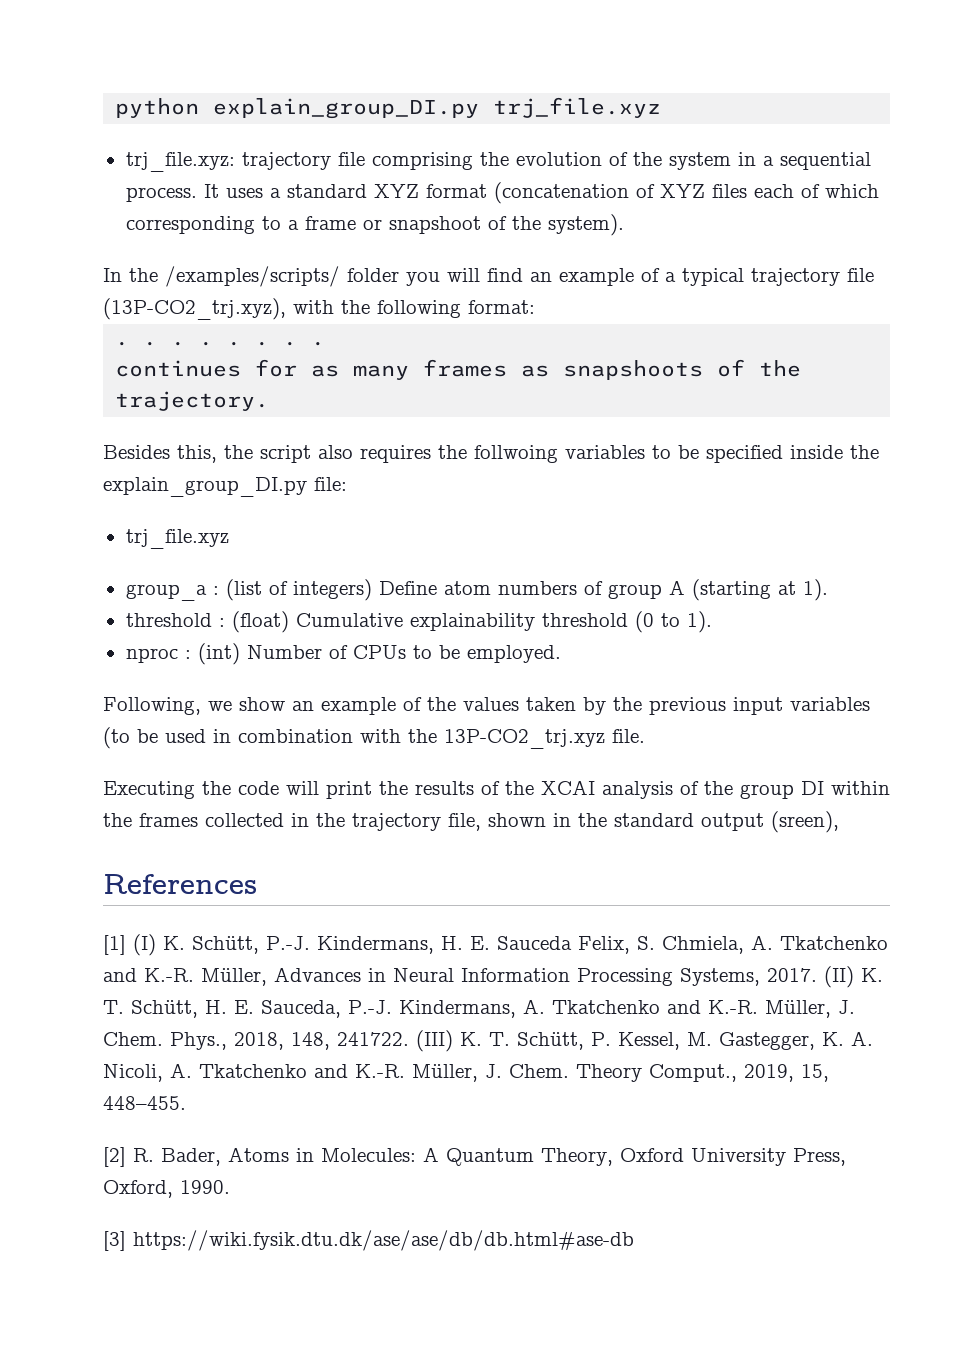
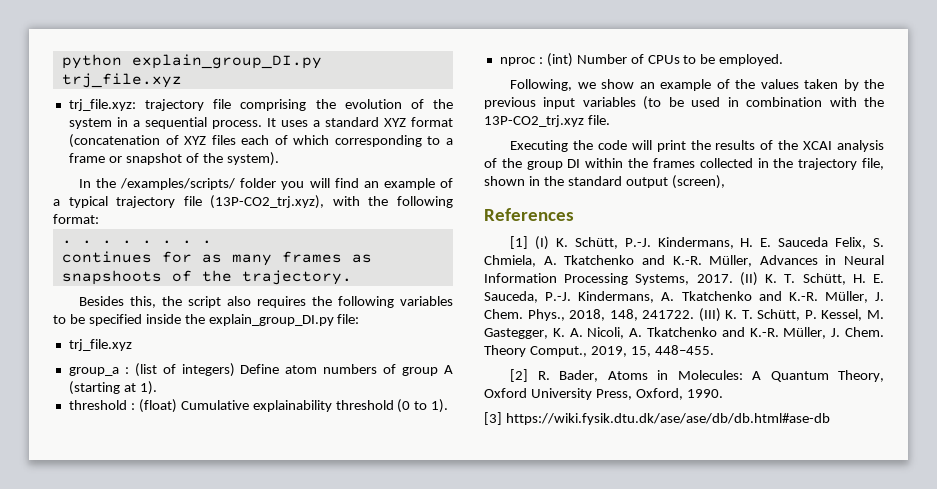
- It uses a standard XYZ format (concatenation of XYZ files each of which corresponding to a frame or snapshoot of the system).
+ It uses a standard XYZ format (concatenation of XYZ files each of which corresponding to a frame or snapshot of the system).
- Besides this, the script also requires the follwoing variables to be specified inside the explain_group_DI.py file:
+ Besides this, the script also requires the following variables to be specified inside the explain_group_DI.py file:
- Executing the code will print the results of the XCAI analysis of the group DI within the frames collected in the trajectory file, shown in the standard output (sreen),
+ Executing the code will print the results of the XCAI analysis of the group DI within the frames collected in the trajectory file, shown in the standard output (screen),

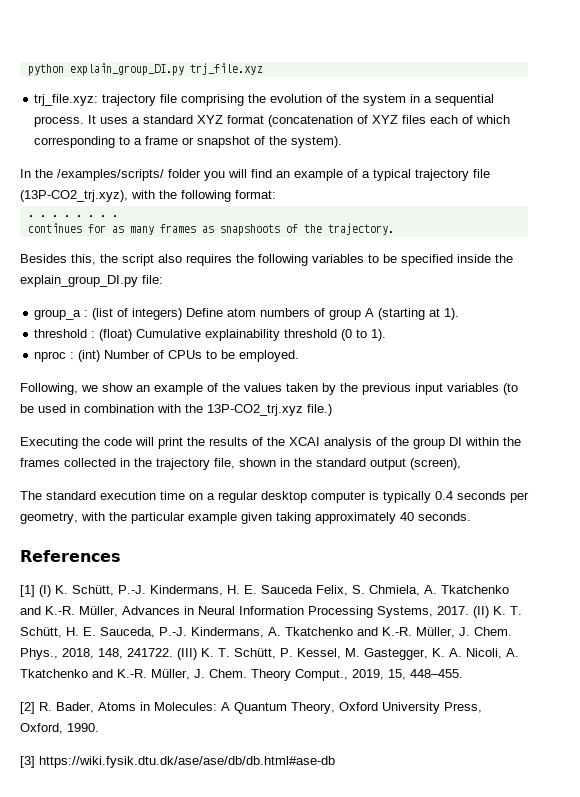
  Besides this, the script also requires the following variables to be specified inside the explain_group_DI.py file:
- trj_file.xyz
- Following, we show an example of the values taken by the previous input variables (to be used in combination with the 13P-CO2_trj.xyz file.
+ Following, we show an example of the values taken by the previous input variables (to be used in combination with the 13P-CO2_trj.xyz file.)
+ The standard execution time on a regular desktop computer is typically 0.4 seconds per geometry, with the particular example given taking approximately 40 seconds.

